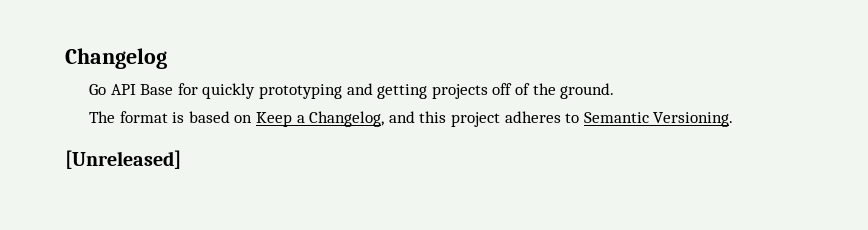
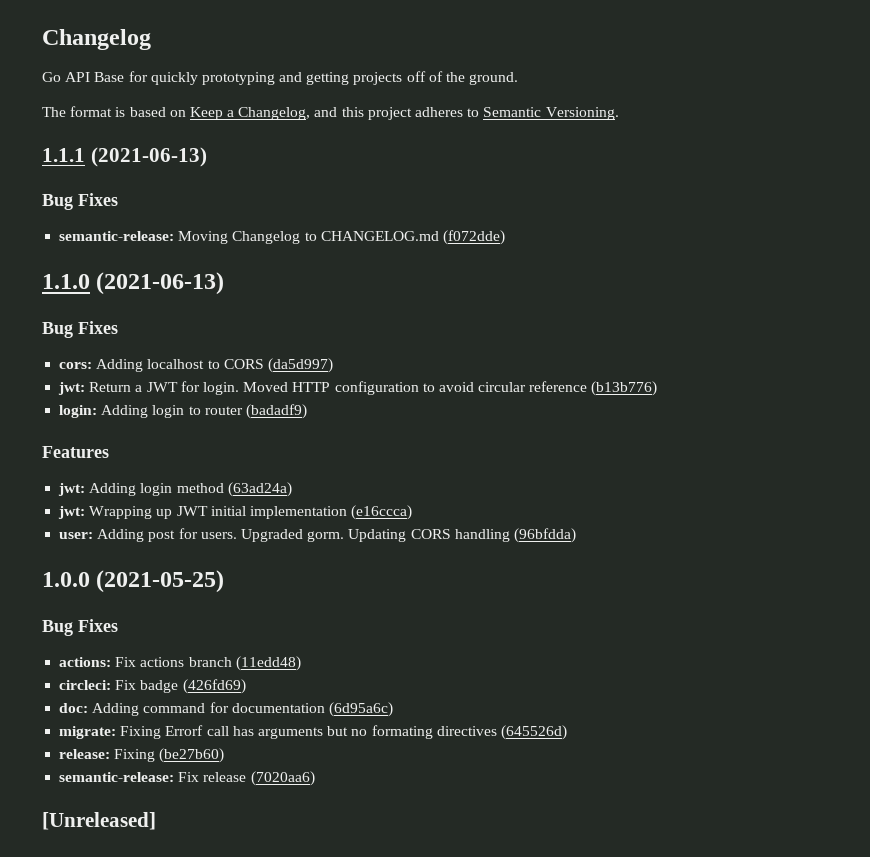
+ 1.1.1 (2021-06-13)
+ Bug Fixes
+ semantic-release: Moving Changelog to CHANGELOG.md (f072dde)
+ 1.1.0 (2021-06-13)
+ Bug Fixes
+ cors: Adding localhost to CORS (da5d997)
+ jwt: Return a JWT for login. Moved HTTP configuration to avoid circular reference (b13b776)
+ login: Adding login to router (badadf9)
+ Features
+ jwt: Adding login method (63ad24a)
+ jwt: Wrapping up JWT initial implementation (e16ccca)
+ user: Adding post for users. Upgraded gorm. Updating CORS handling (96bfdda)
+ 1.0.0 (2021-05-25)
+ Bug Fixes
+ actions: Fix actions branch (11edd48)
+ circleci: Fix badge (426fd69)
+ doc: Adding command for documentation (6d95a6c)
+ migrate: Fixing Errorf call has arguments but no formating directives (645526d)
+ release: Fixing (be27b60)
+ semantic-release: Fix release (7020aa6)

